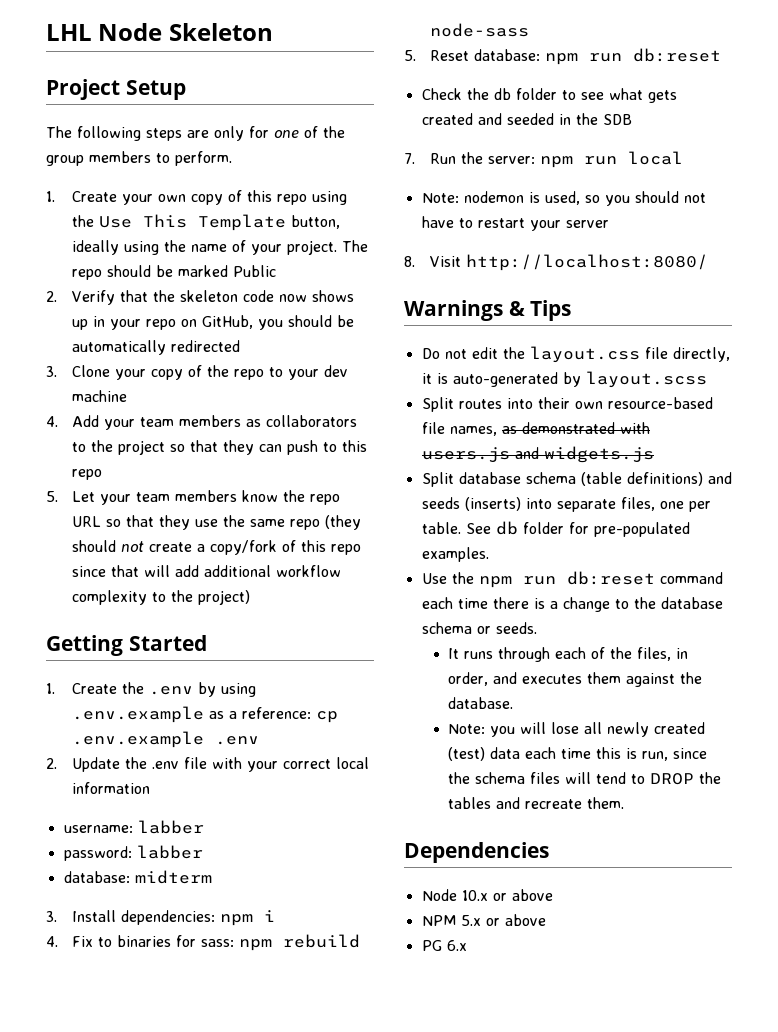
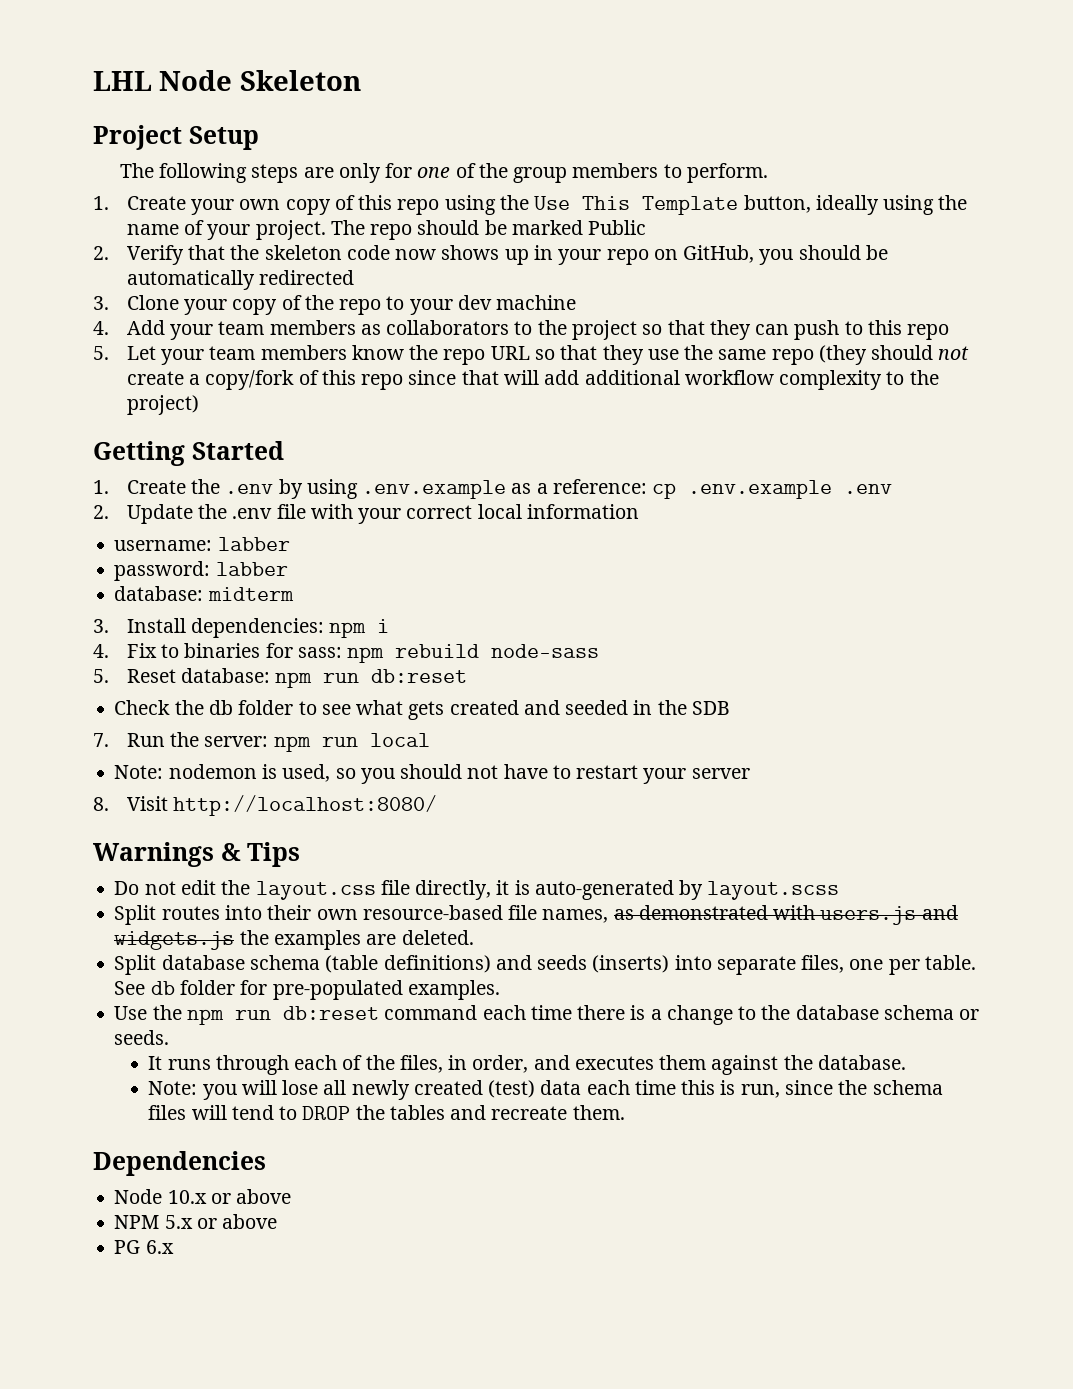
- Split routes into their own resource-based file names, as demonstrated with users.js and widgets.js
+ Split routes into their own resource-based file names, as demonstrated with users.js and widgets.js the examples are deleted.

